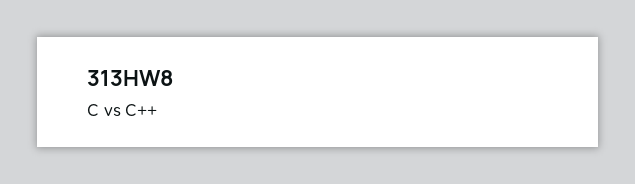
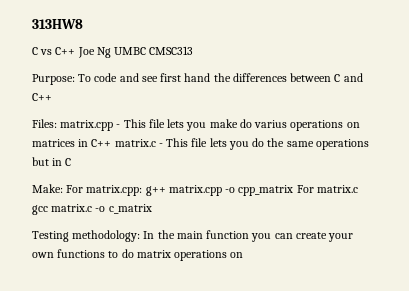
- C vs C++
+ C vs C++ Joe Ng UMBC CMSC313
+ Purpose: To code and see first hand the differences between C and C++
+ Files: matrix.cpp - This file lets you make do varius operations on matrices in C++ matrix.c - This file lets you do the same operations but in C
+ Make: For matrix.cpp: g++ matrix.cpp -o cpp_matrix For matrix.c gcc matrix.c -o c_matrix
+ Testing methodology: In the main function you can create your own functions to do matrix operations on

